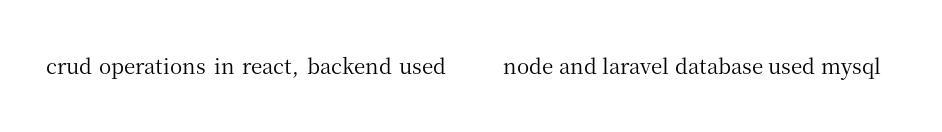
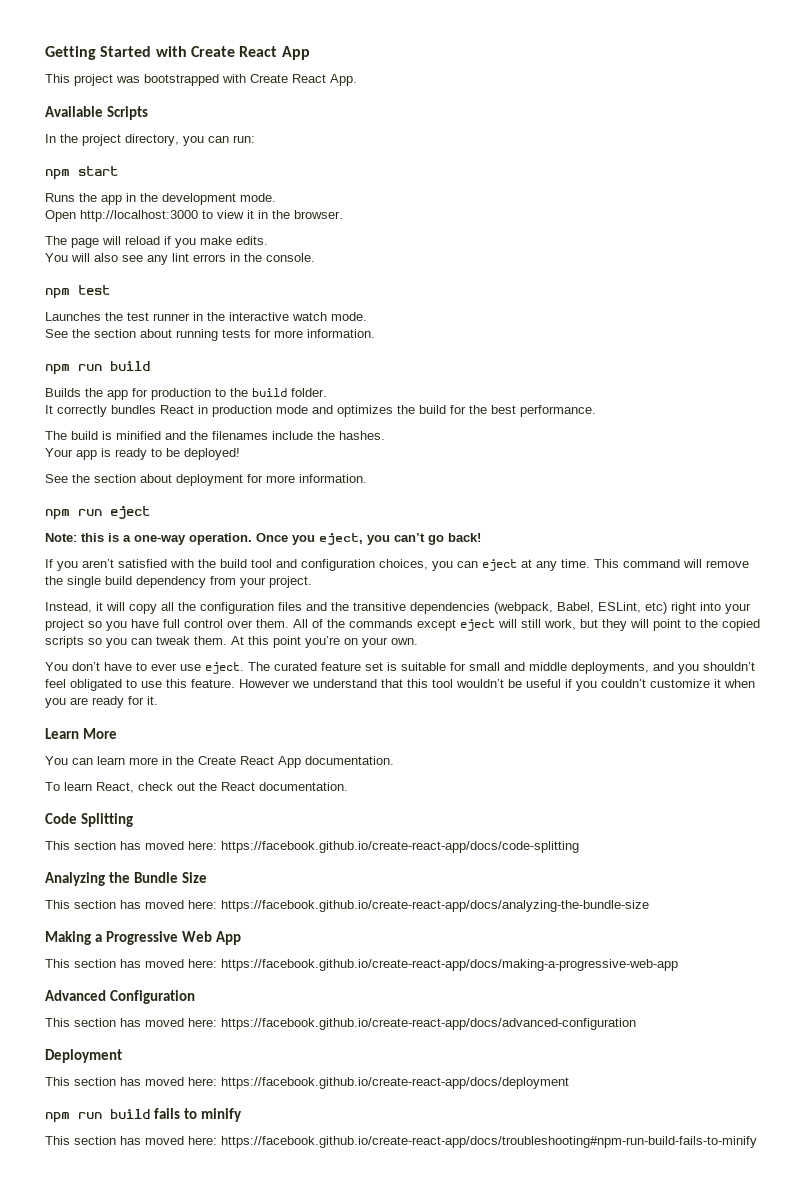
- crud operations in react, backend used node and laravel database used mysql
+ Getting Started with Create React App
+ This project was bootstrapped with Create React App.
+ Available Scripts
+ In the project directory, you can run:
+ npm start
+ Runs the app in the development mode.
+ Open http://localhost:3000 to view it in the browser.
+ The page will reload if you make edits.
+ You will also see any lint errors in the console.
+ npm test
+ Launches the test runner in the interactive watch mode.
+ See the section about running tests for more information.
+ npm run build
+ Builds the app for production to the build folder.
+ It correctly bundles React in production mode and optimizes the build for the best performance.
+ The build is minified and the filenames include the hashes.
+ Your app is ready to be deployed!
+ See the section about deployment for more information.
+ npm run eject
+ Note: this is a one-way operation. Once you eject, you can’t go back!
+ If you aren’t satisfied with the build tool and configuration choices, you can eject at any time. This command will remove the single build dependency from your project.
+ Instead, it will copy all the configuration files and the transitive dependencies (webpack, Babel, ESLint, etc) right into your project so you have full control over them. All of the commands except eject will still work, but they will point to the copied scripts so you can tweak them. At this point you’re on your own.
+ You don’t have to ever use eject. The curated feature set is suitable for small and middle deployments, and you shouldn’t feel obligated to use this feature. However we understand that this tool wouldn’t be useful if you couldn’t customize it when you are ready for it.
+ Learn More
+ You can learn more in the Create React App documentation.
+ To learn React, check out the React documentation.
+ Code Splitting
+ This section has moved here: https://facebook.github.io/create-react-app/docs/code-splitting
+ Analyzing the Bundle Size
+ This section has moved here: https://facebook.github.io/create-react-app/docs/analyzing-the-bundle-size
+ Making a Progressive Web App
+ This section has moved here: https://facebook.github.io/create-react-app/docs/making-a-progressive-web-app
+ Advanced Configuration
+ This section has moved here: https://facebook.github.io/create-react-app/docs/advanced-configuration
+ Deployment
+ This section has moved here: https://facebook.github.io/create-react-app/docs/deployment
+ npm run build fails to minify
+ This section has moved here: https://facebook.github.io/create-react-app/docs/troubleshooting#npm-run-build-fails-to-minify

